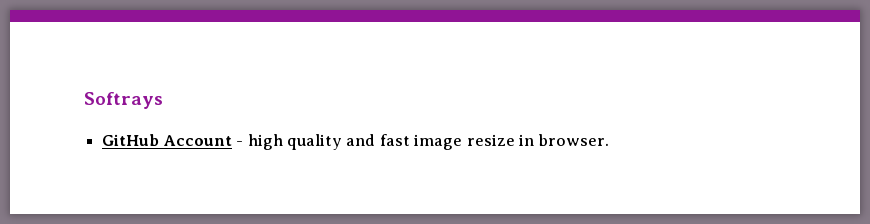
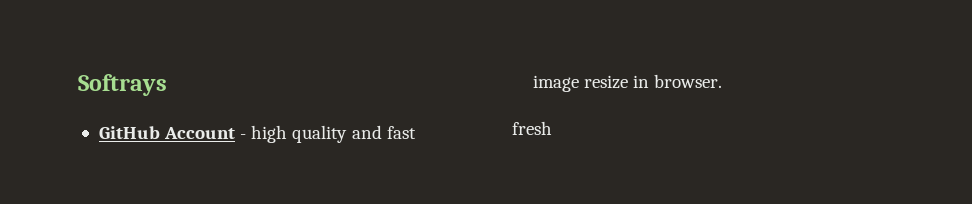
+ fresh

